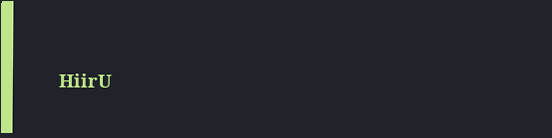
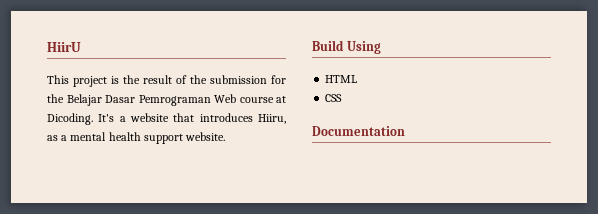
+ This project is the result of the submission for the Belajar Dasar Pemrograman Web course at Dicoding. It's a website that introduces Hiiru, as a mental health support website.
+ Build Using
+ HTML
+ CSS
+ Documentation

